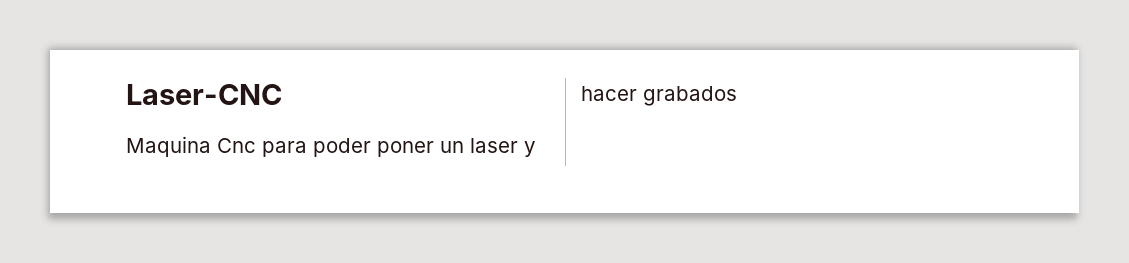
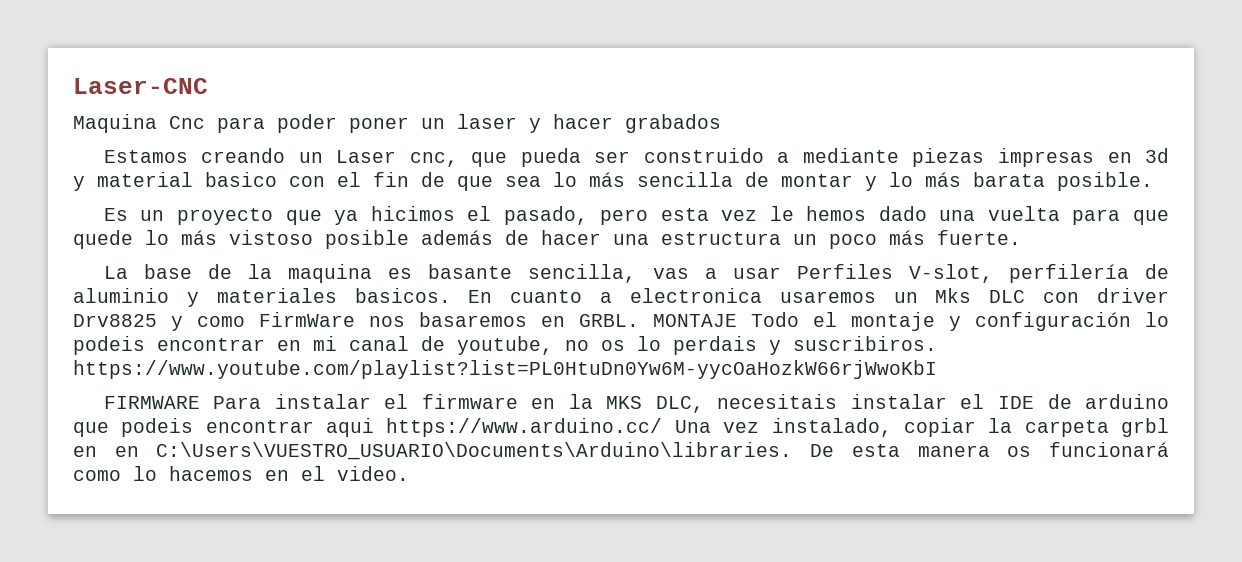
+ Estamos creando un Laser cnc, que pueda ser construido a mediante piezas impresas en 3d y material basico con el fin de que sea lo más sencilla de montar y lo más barata posible.
+ Es un proyecto que ya hicimos el pasado, pero esta vez le hemos dado una vuelta para que quede lo más vistoso posible además de hacer una estructura un poco más fuerte.
+ La base de la maquina es basante sencilla, vas a usar Perfiles V-slot, perfilería de aluminio y materiales basicos. En cuanto a electronica usaremos un Mks DLC con driver Drv8825 y como FirmWare nos basaremos en GRBL. MONTAJE Todo el montaje y configuración lo podeis encontrar en mi canal de youtube, no os lo perdais y suscribiros. https://www.youtube.com/playlist?list=PL0HtuDn0Yw6M-yycOaHozkW66rjWwoKbI
+ FIRMWARE Para instalar el firmware en la MKS DLC, necesitais instalar el IDE de arduino que podeis encontrar aqui https://www.arduino.cc/ Una vez instalado, copiar la carpeta grbl en en C:\Users\VUESTRO_USUARIO\Documents\Arduino\libraries. De esta manera os funcionará como lo hacemos en el video.

